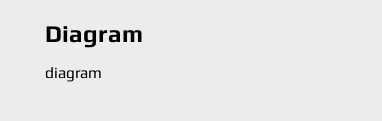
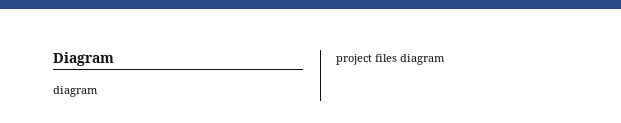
+ project files diagram

